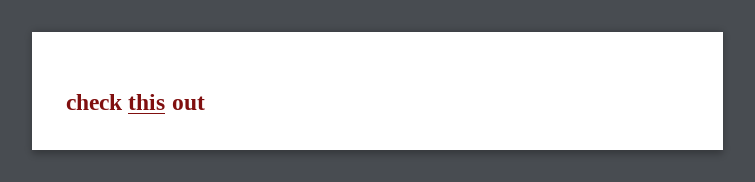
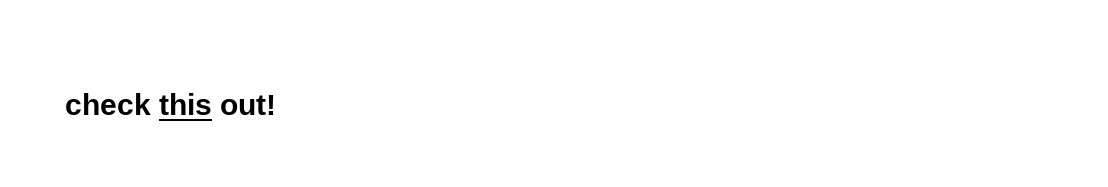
- check this out
+ check this out!

